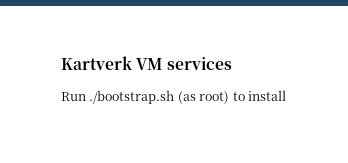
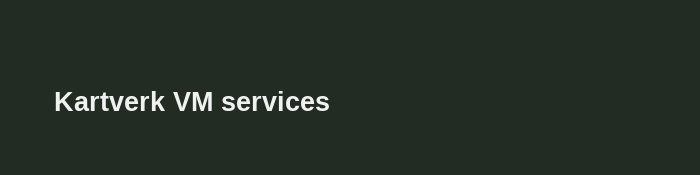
- Run ./bootstrap.sh (as root) to install

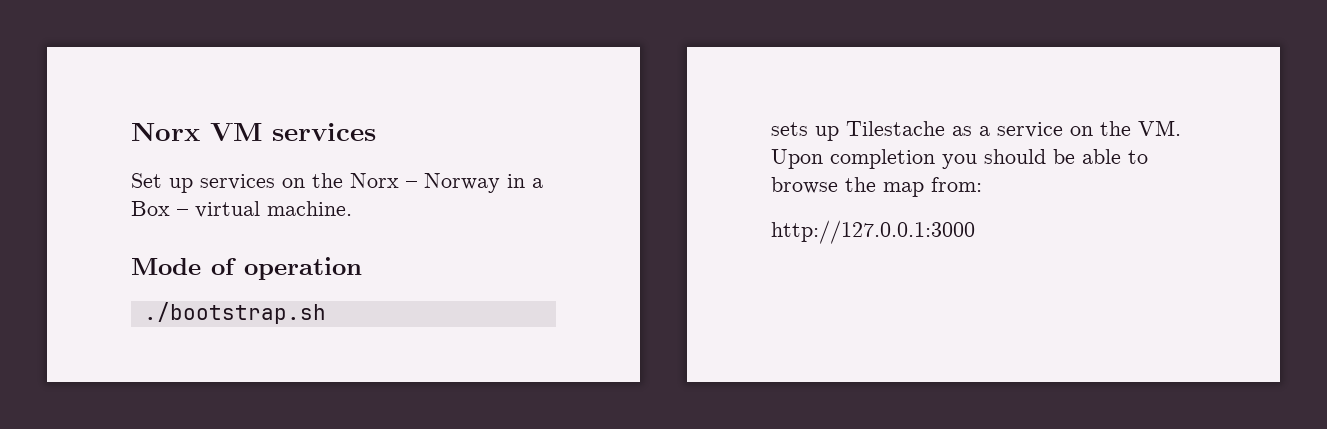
- Kartverk VM services
+ Norx VM services
+ Set up services on the Norx – Norway in a Box – virtual machine.
+ Mode of operation
+ ./bootstrap.sh
+ sets up Tilestache as a service on the VM. Upon completion you should be able to browse the map from:
+ http://127.0.0.1:3000

